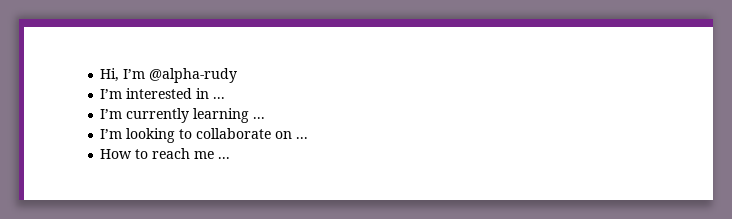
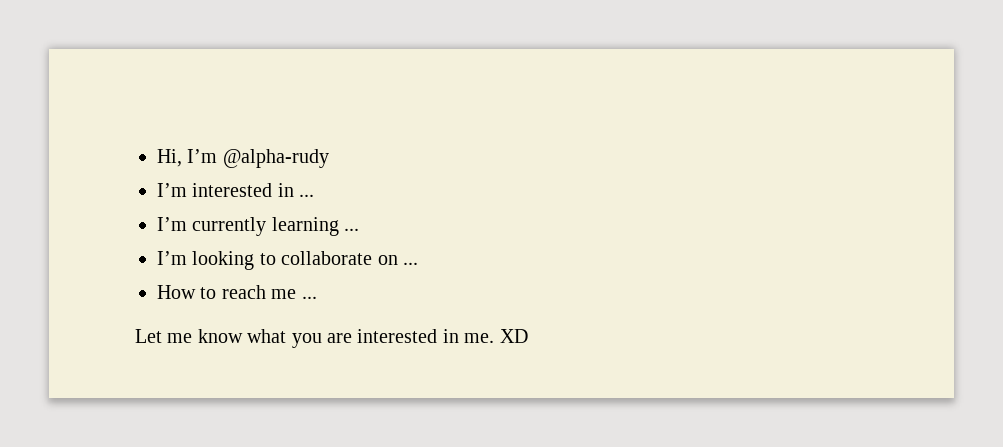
+ Let me know what you are interested in me. XD

